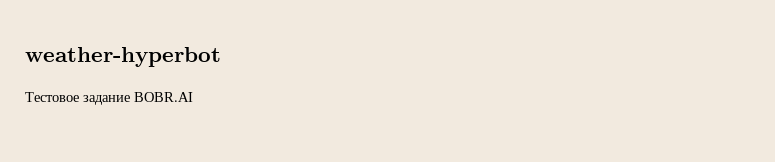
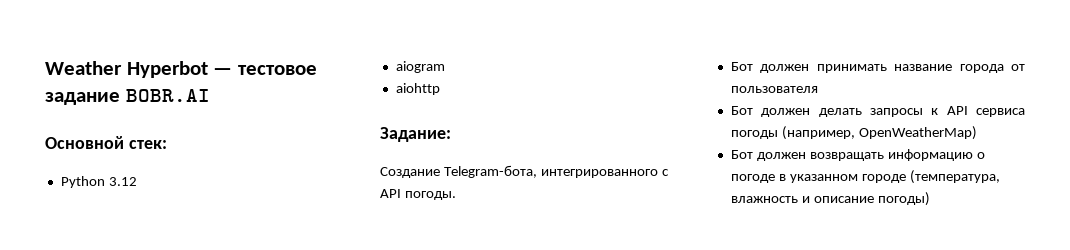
- weather-hyperbot
- Тестовое задание BOBR.AI
+ Weather Hyperbot — тестовое задание BOBR.AI
+ Основной стек:
+ Python 3.12
+ aiogram
+ aiohttp
+ Задание:
+ Создание Telegram-бота, интегрированного с API погоды.
+ Бот должен принимать название города от пользователя
+ Бот должен делать запросы к API сервиса погоды (например, OpenWeatherMap)
+ Бот должен возвращать информацию о погоде в указанном городе (температура, влажность и описание погоды)

